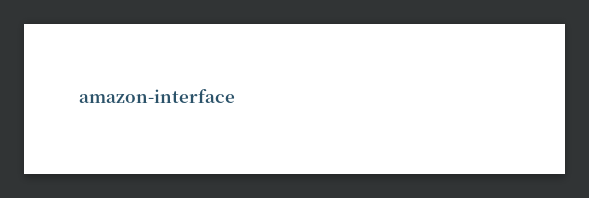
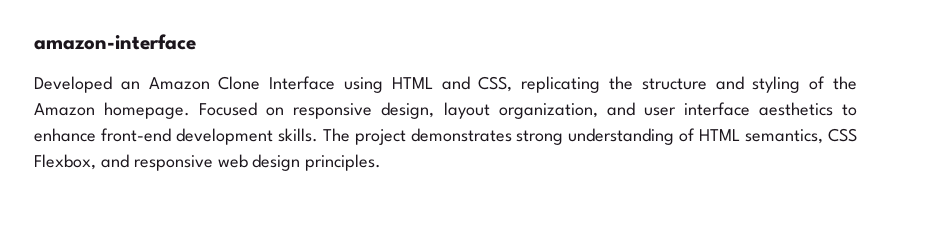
+ Developed an Amazon Clone Interface using HTML and CSS, replicating the structure and styling of the Amazon homepage. Focused on responsive design, layout organization, and user interface aesthetics to enhance front-end development skills. The project demonstrates strong understanding of HTML semantics, CSS Flexbox, and responsive web design principles.

